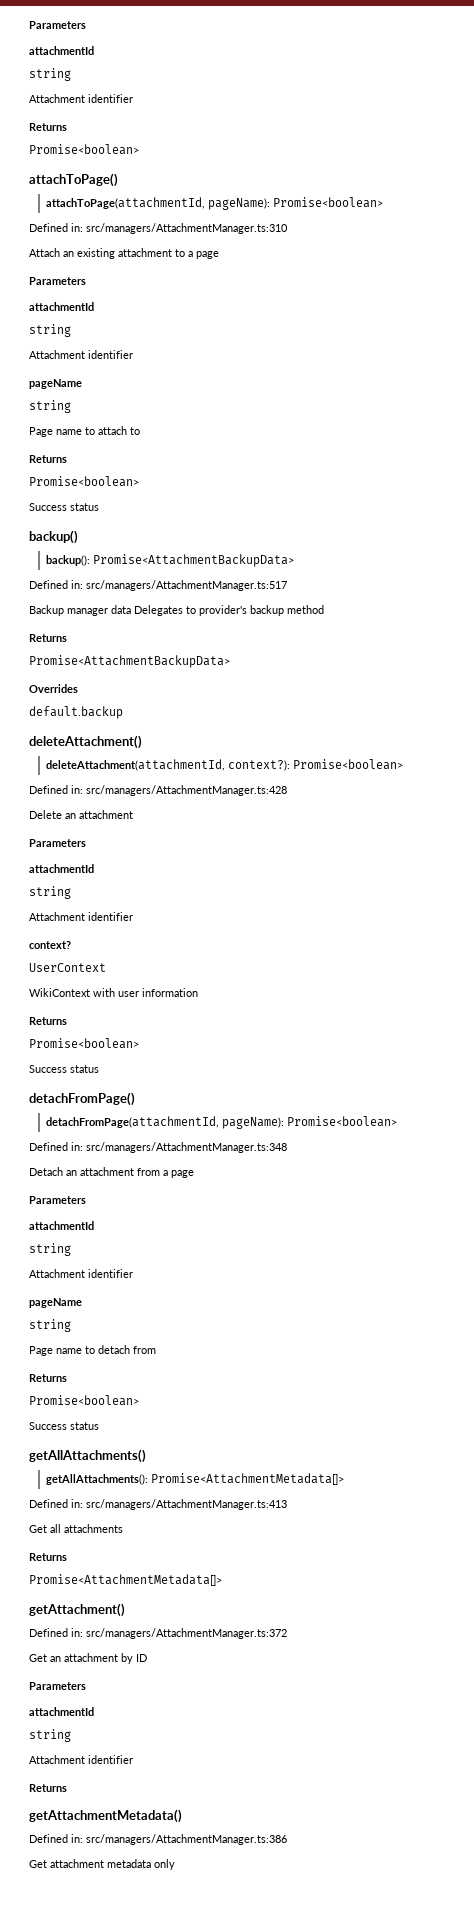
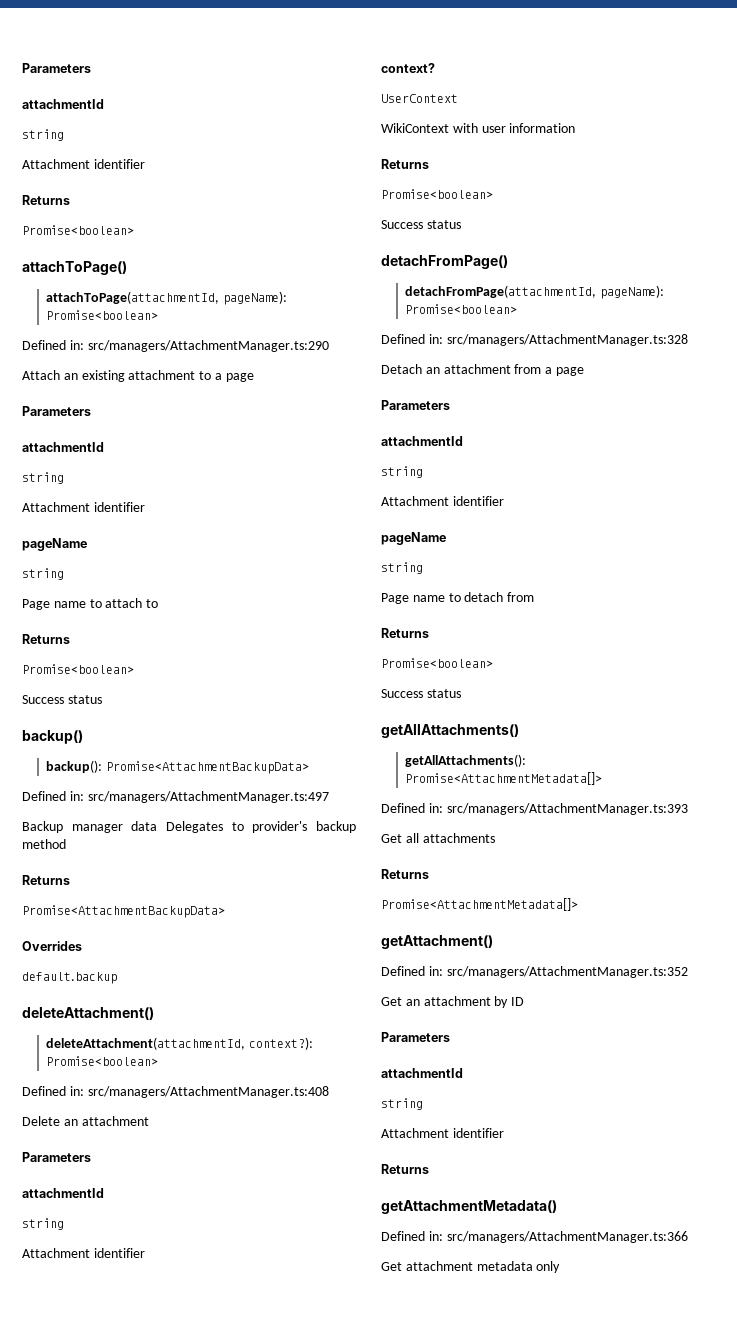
- Defined in: src/managers/AttachmentManager.ts:310
+ Defined in: src/managers/AttachmentManager.ts:290
- Defined in: src/managers/AttachmentManager.ts:517
+ Defined in: src/managers/AttachmentManager.ts:497
- Defined in: src/managers/AttachmentManager.ts:428
+ Defined in: src/managers/AttachmentManager.ts:408
- Defined in: src/managers/AttachmentManager.ts:348
+ Defined in: src/managers/AttachmentManager.ts:328
- Defined in: src/managers/AttachmentManager.ts:413
+ Defined in: src/managers/AttachmentManager.ts:393
- Defined in: src/managers/AttachmentManager.ts:372
+ Defined in: src/managers/AttachmentManager.ts:352
- Defined in: src/managers/AttachmentManager.ts:386
+ Defined in: src/managers/AttachmentManager.ts:366

